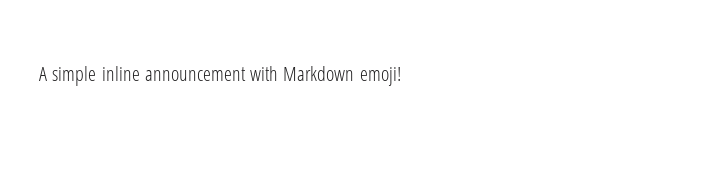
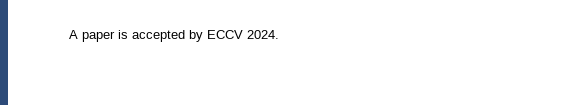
- A simple inline announcement with Markdown emoji!
+ A paper is accepted by ECCV 2024.

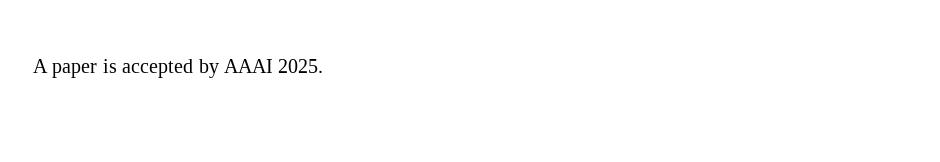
- A paper is accepted by ECCV 2024.
+ A paper is accepted by AAAI 2025.

